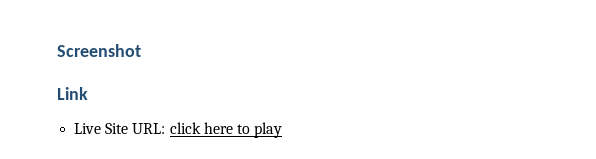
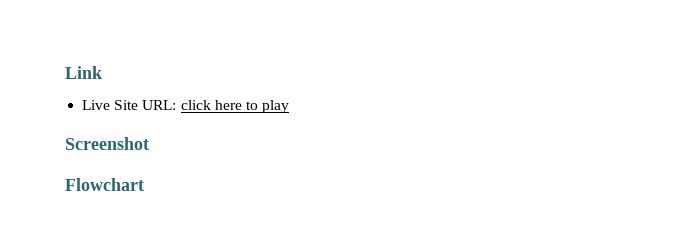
- Screenshot
+ Screenshot
+ Flowchart

